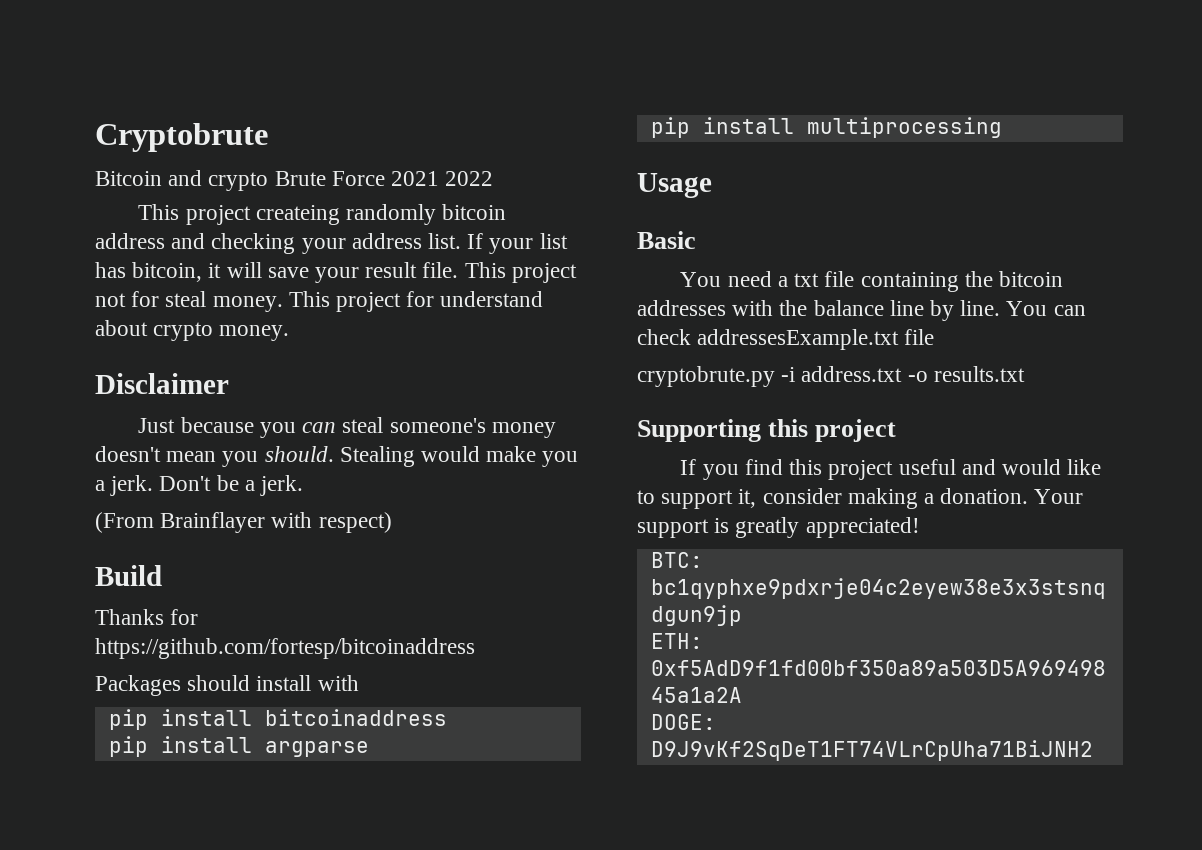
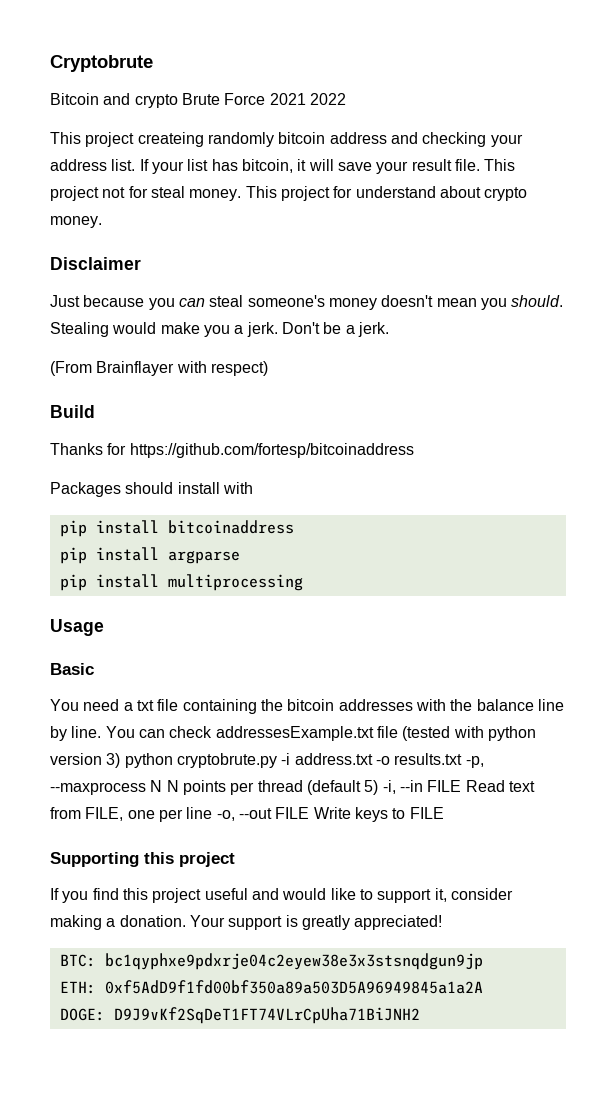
- You can check addressesExample.txt file
- cryptobrute.py -i address.txt -o results.txt
+ You can check addressesExample.txt file (tested with python version 3) python cryptobrute.py -i address.txt -o results.txt -p, --maxprocess N N points per thread (default 5) -i, --in FILE Read text from FILE, one per line -o, --out FILE Write keys to FILE

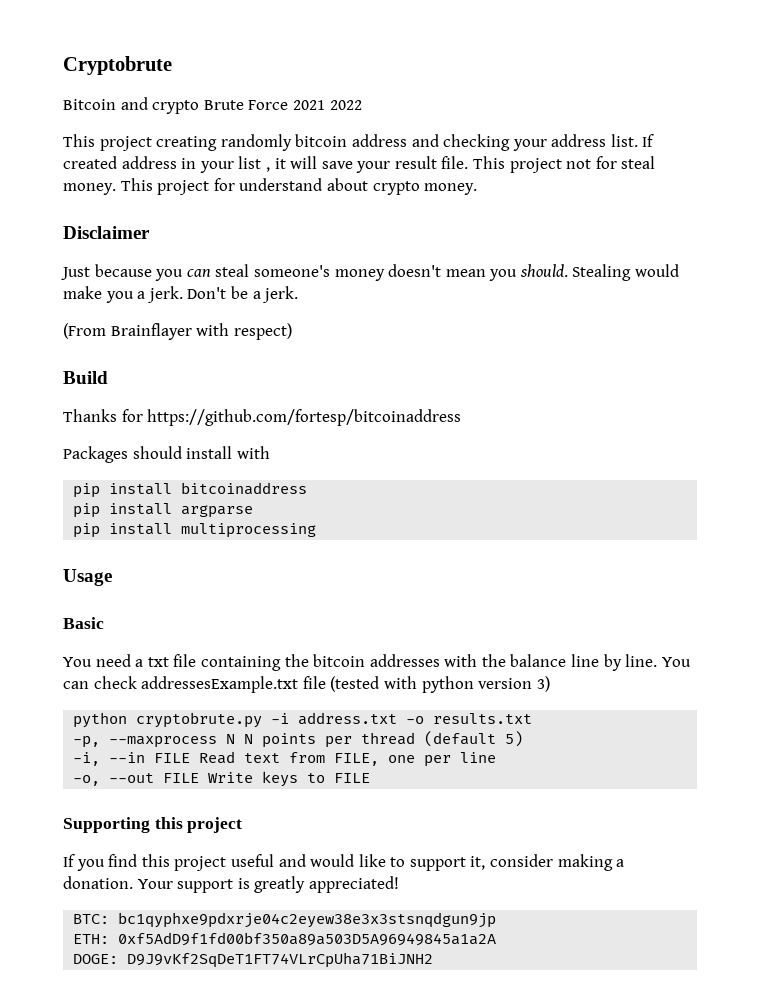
- This project createing randomly bitcoin address and checking your address list.
+ This project creating randomly bitcoin address and checking your address list.
- If your list has bitcoin, it will save your result file.
+ If created address in your list , it will save your result file.
- You can check addressesExample.txt file (tested with python version 3) python cryptobrute.py -i address.txt -o results.txt -p, --maxprocess N N points per thread (default 5) -i, --in FILE Read text from FILE, one per line -o, --out FILE Write keys to FILE
+ You can check addressesExample.txt file (tested with python version 3)
+ python cryptobrute.py -i address.txt -o results.txt
+ -p, --maxprocess N N points per thread (default 5)
+ -i, --in FILE Read text from FILE, one per line
+ -o, --out FILE Write keys to FILE

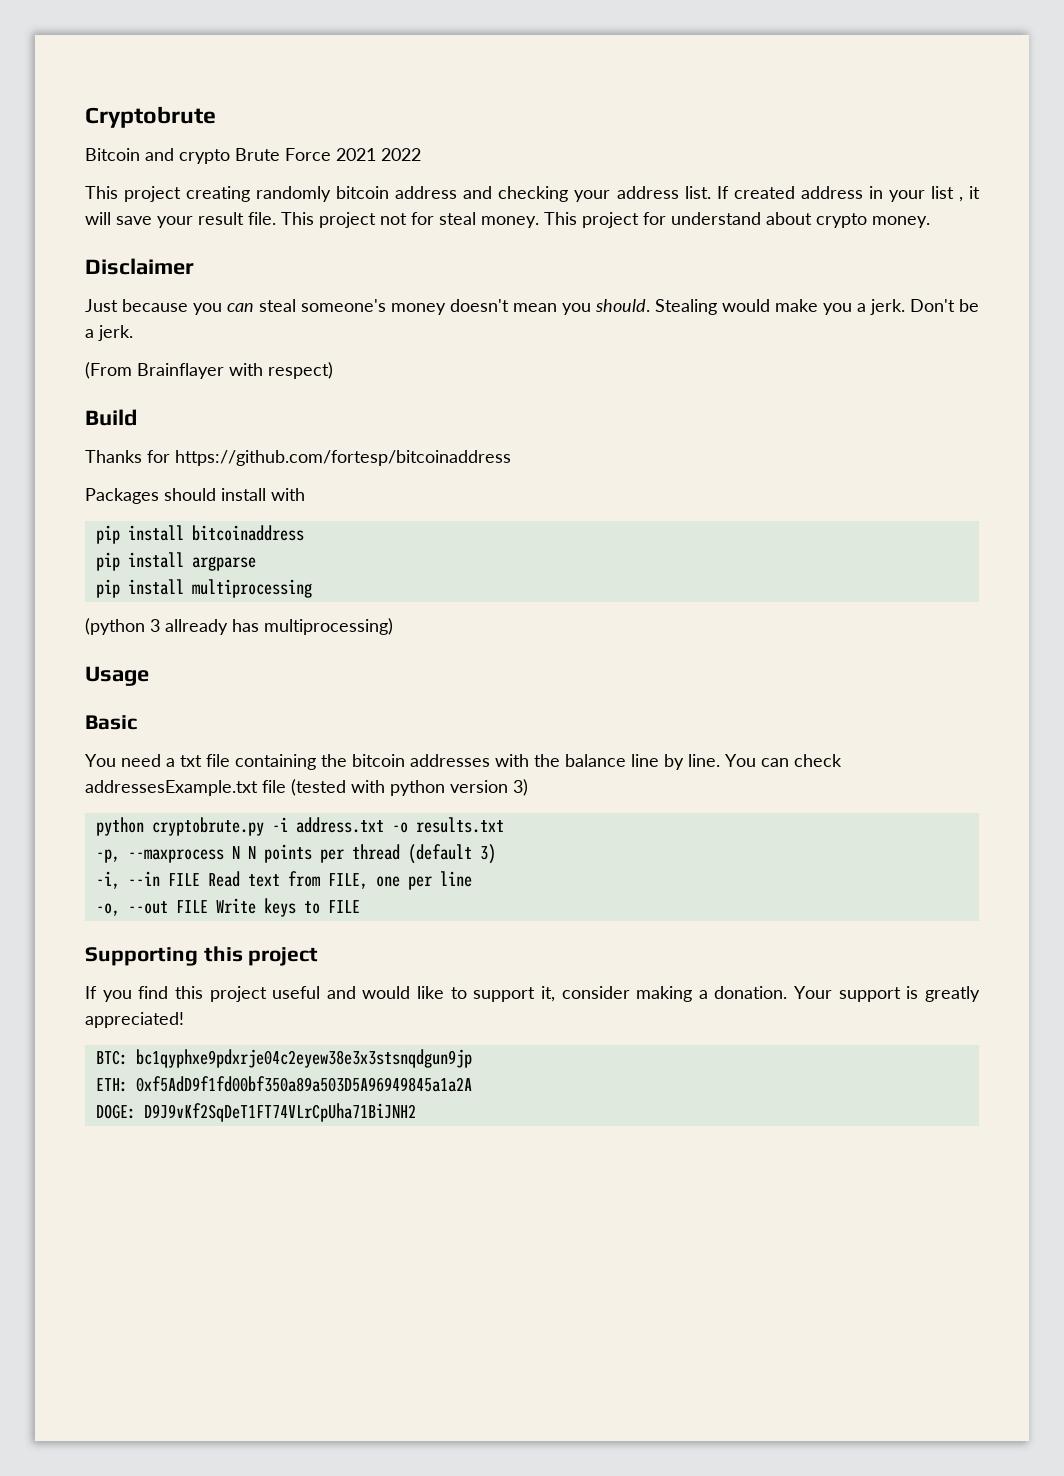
+ (python 3 allready has multiprocessing)
- -p, --maxprocess N N points per thread (default 5)
+ -p, --maxprocess N N points per thread (default 3)

